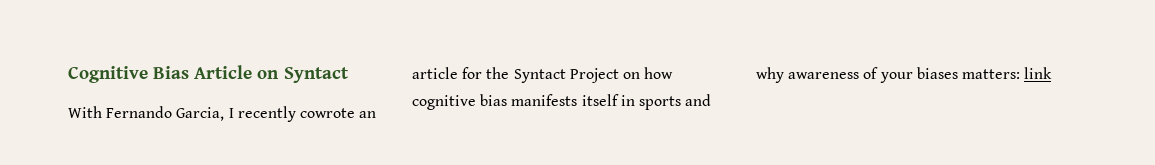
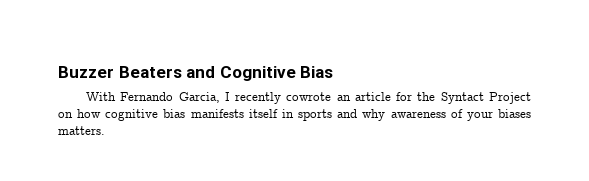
- Cognitive Bias Article on Syntact
+ Buzzer Beaters and Cognitive Bias
- With Fernando Garcia, I recently cowrote an article for the Syntact Project on how cognitive bias manifests itself in sports and why awareness of your biases matters: link
+ With Fernando Garcia, I recently cowrote an article for the Syntact Project on how cognitive bias manifests itself in sports and why awareness of your biases matters.

